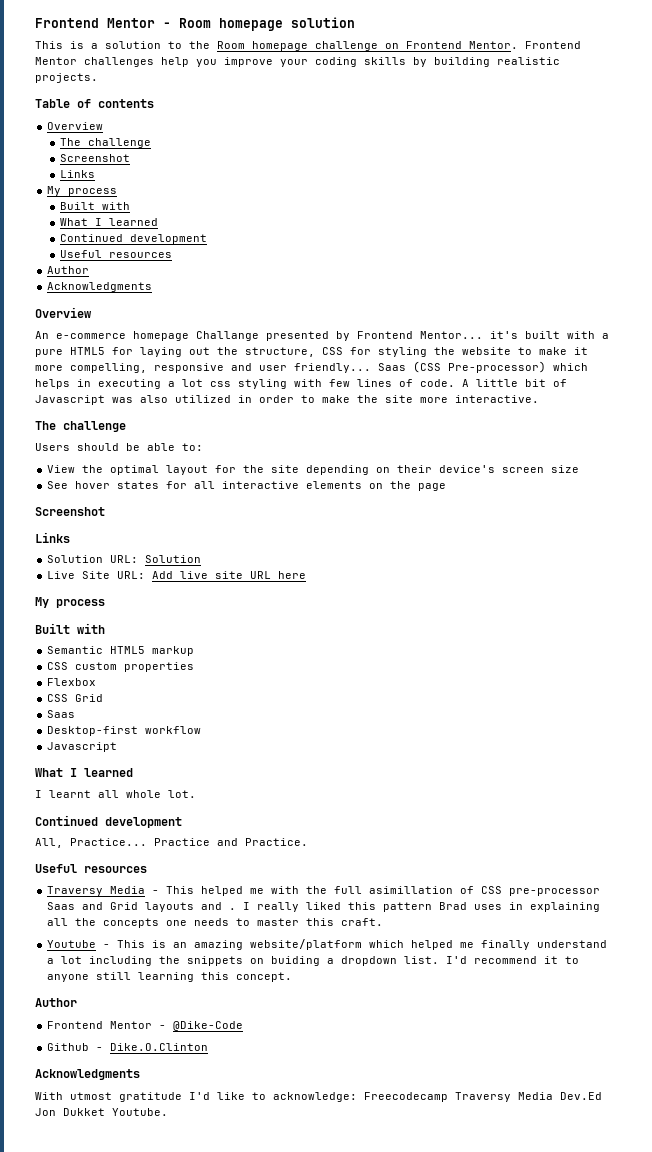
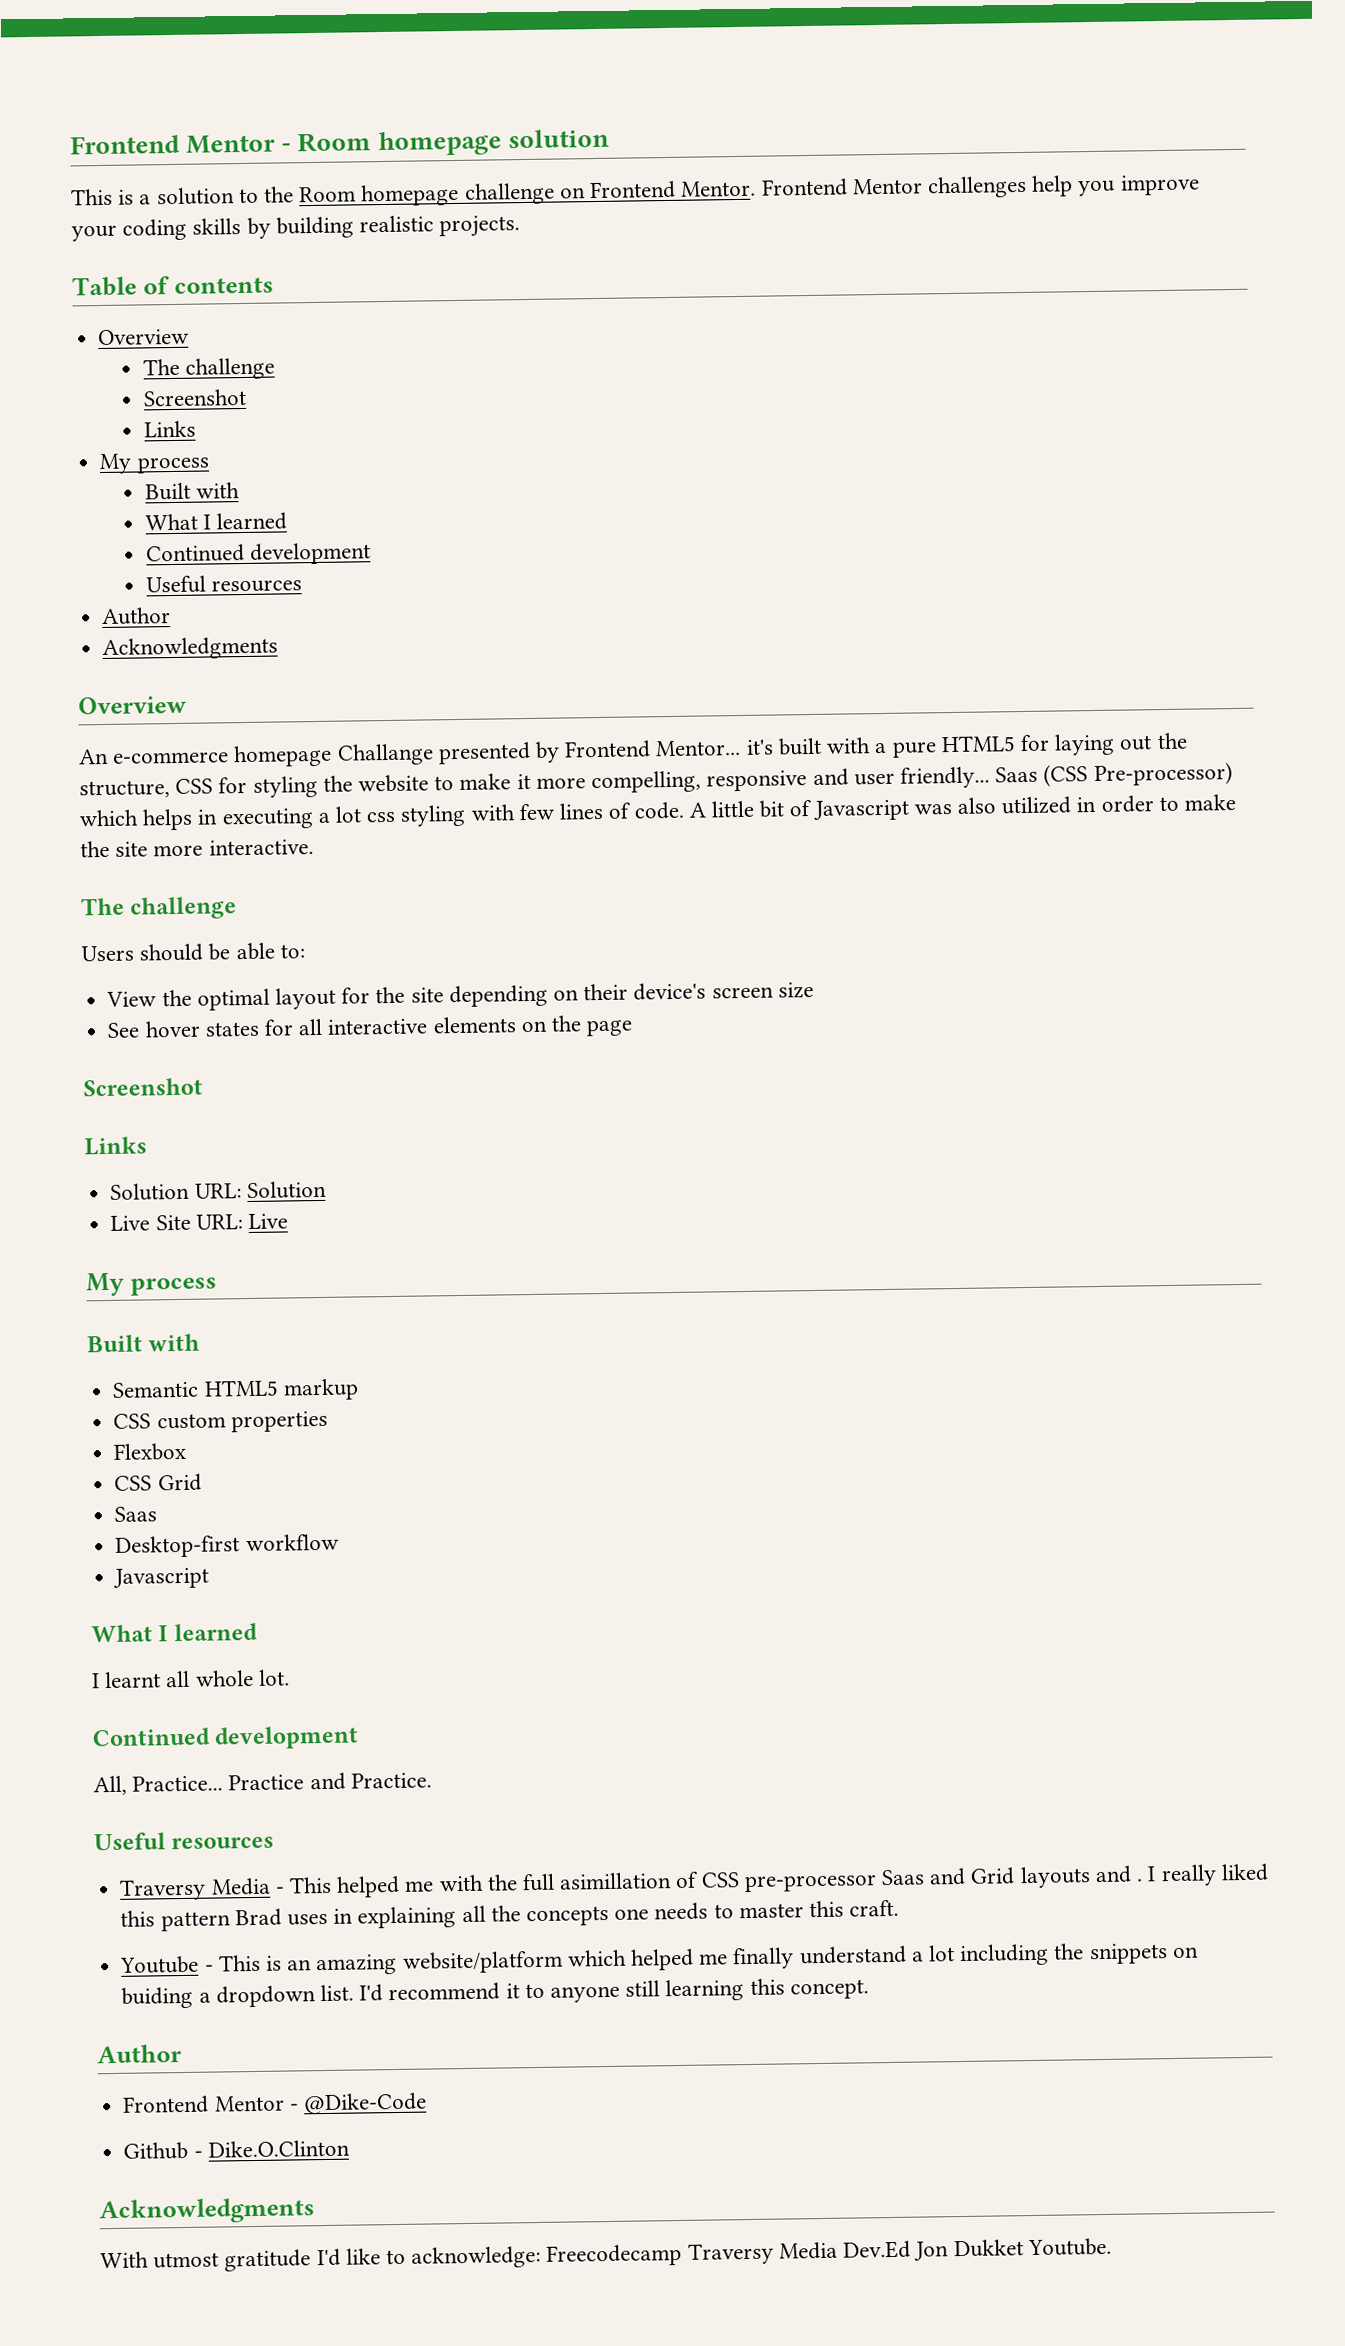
- Live Site URL: Add live site URL here
+ Live Site URL: Live

